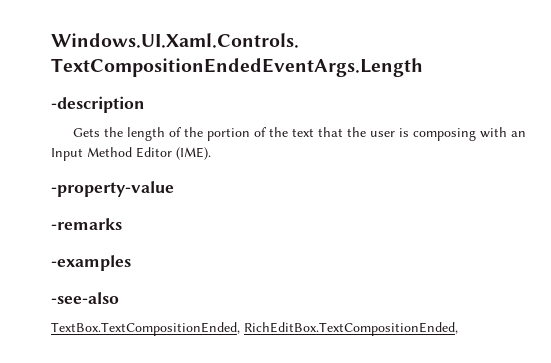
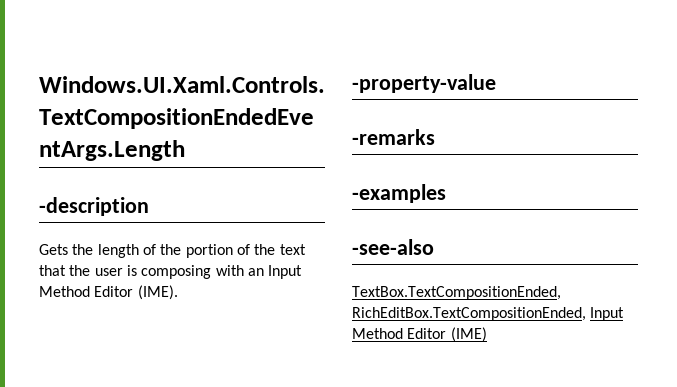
- TextBox.TextCompositionEnded, RichEditBox.TextCompositionEnded,
+ TextBox.TextCompositionEnded, RichEditBox.TextCompositionEnded, Input Method Editor (IME)

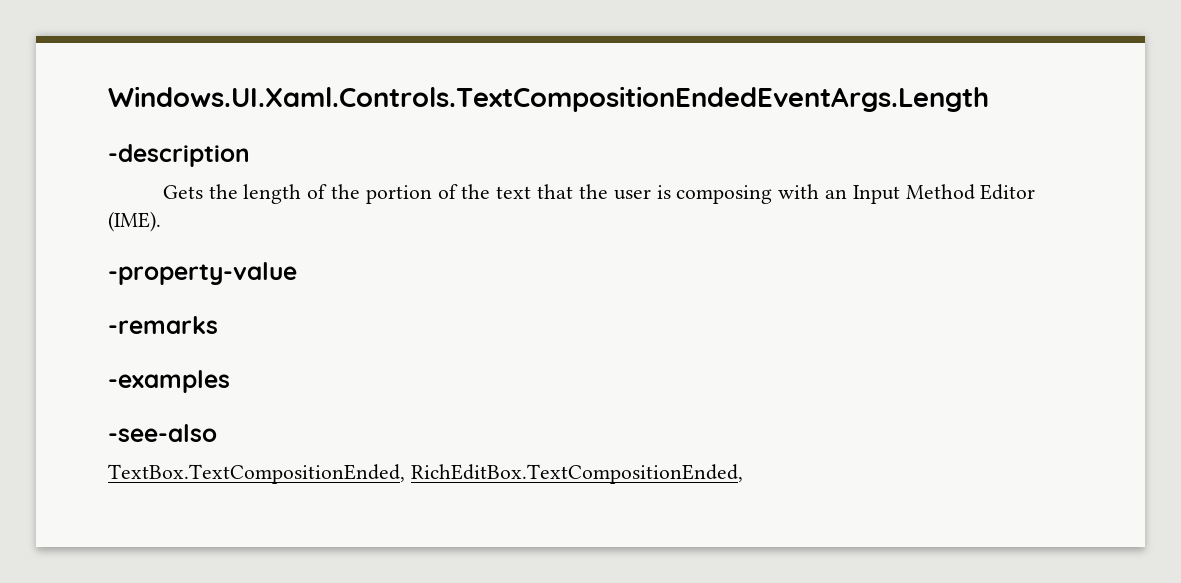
- TextBox.TextCompositionEnded, RichEditBox.TextCompositionEnded, Input Method Editor (IME)
+ TextBox.TextCompositionEnded, RichEditBox.TextCompositionEnded,

